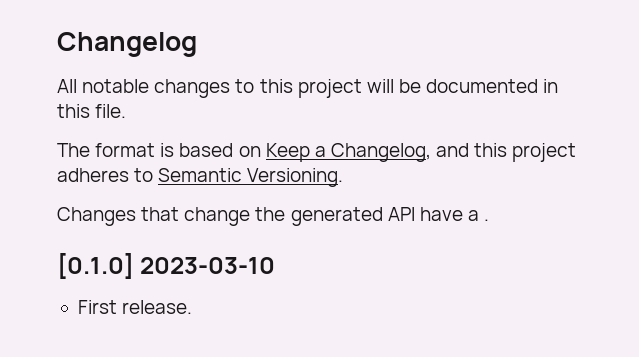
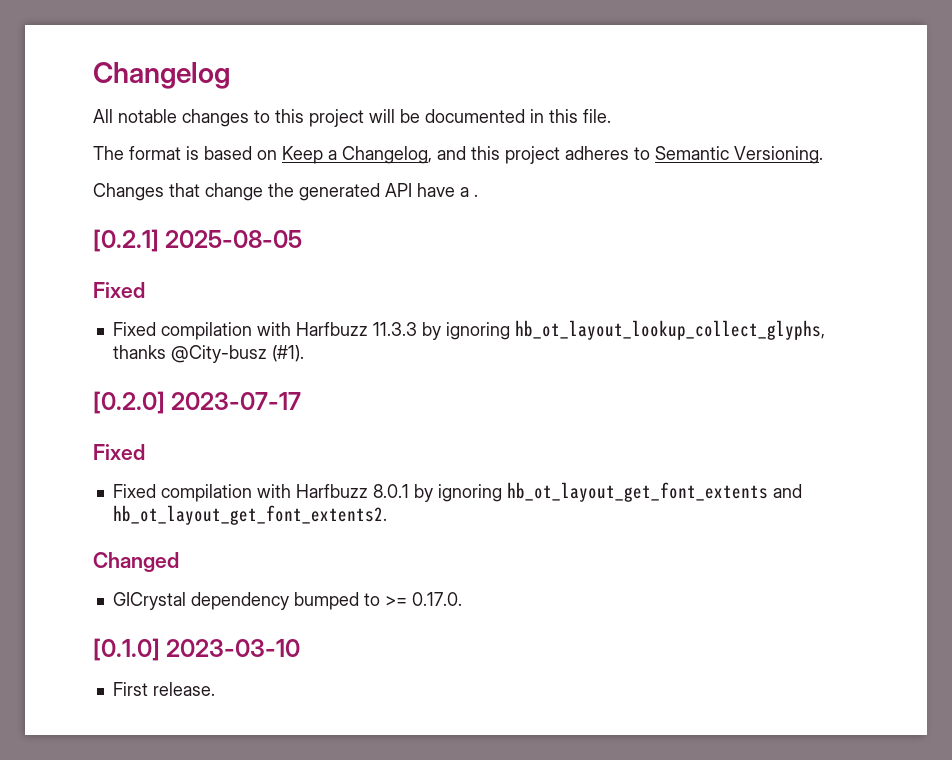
+ [0.2.1] 2025-08-05
+ Fixed
+ Fixed compilation with Harfbuzz 11.3.3 by ignoring hb_ot_layout_lookup_collect_glyphs, thanks @City-busz (#1).
+ [0.2.0] 2023-07-17
+ Fixed
+ Fixed compilation with Harfbuzz 8.0.1 by ignoring hb_ot_layout_get_font_extents and hb_ot_layout_get_font_extents2.
+ Changed
+ GICrystal dependency bumped to >= 0.17.0.

